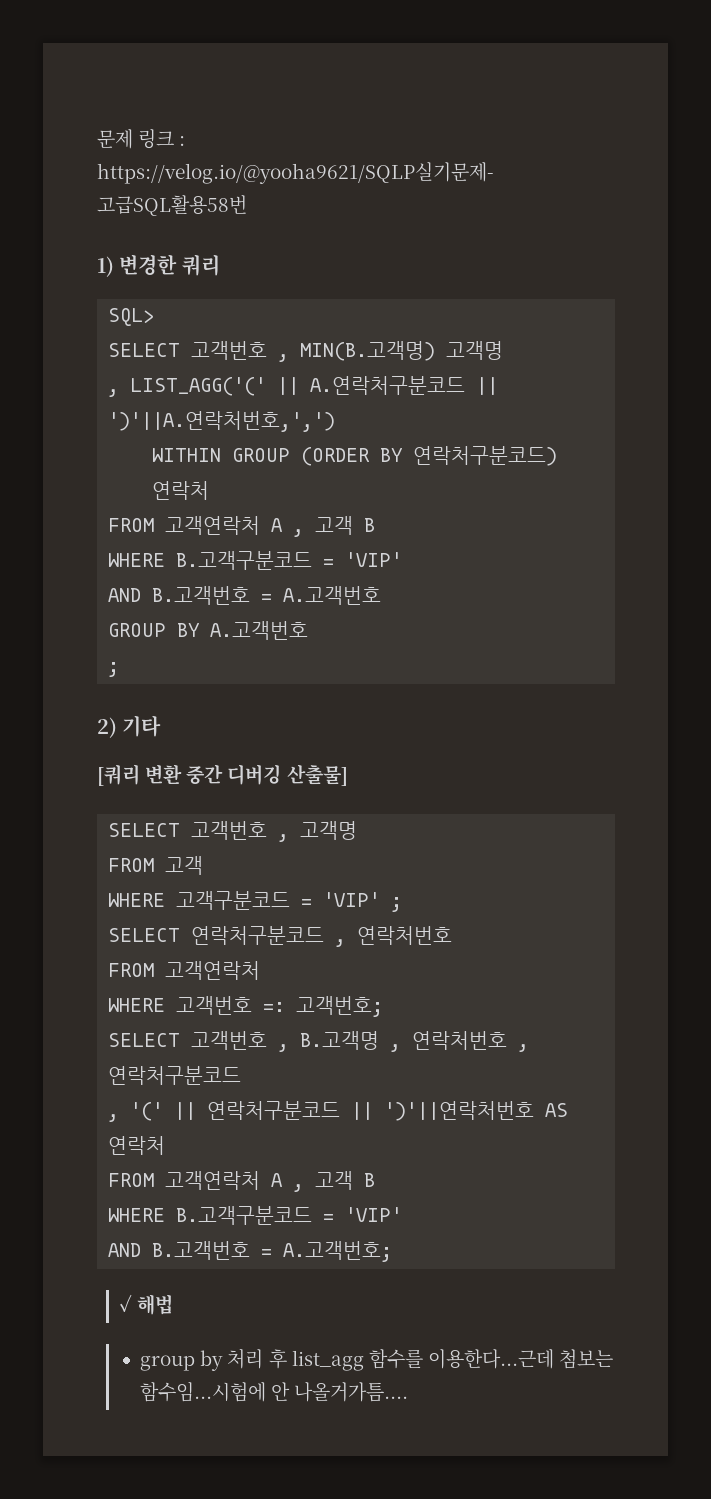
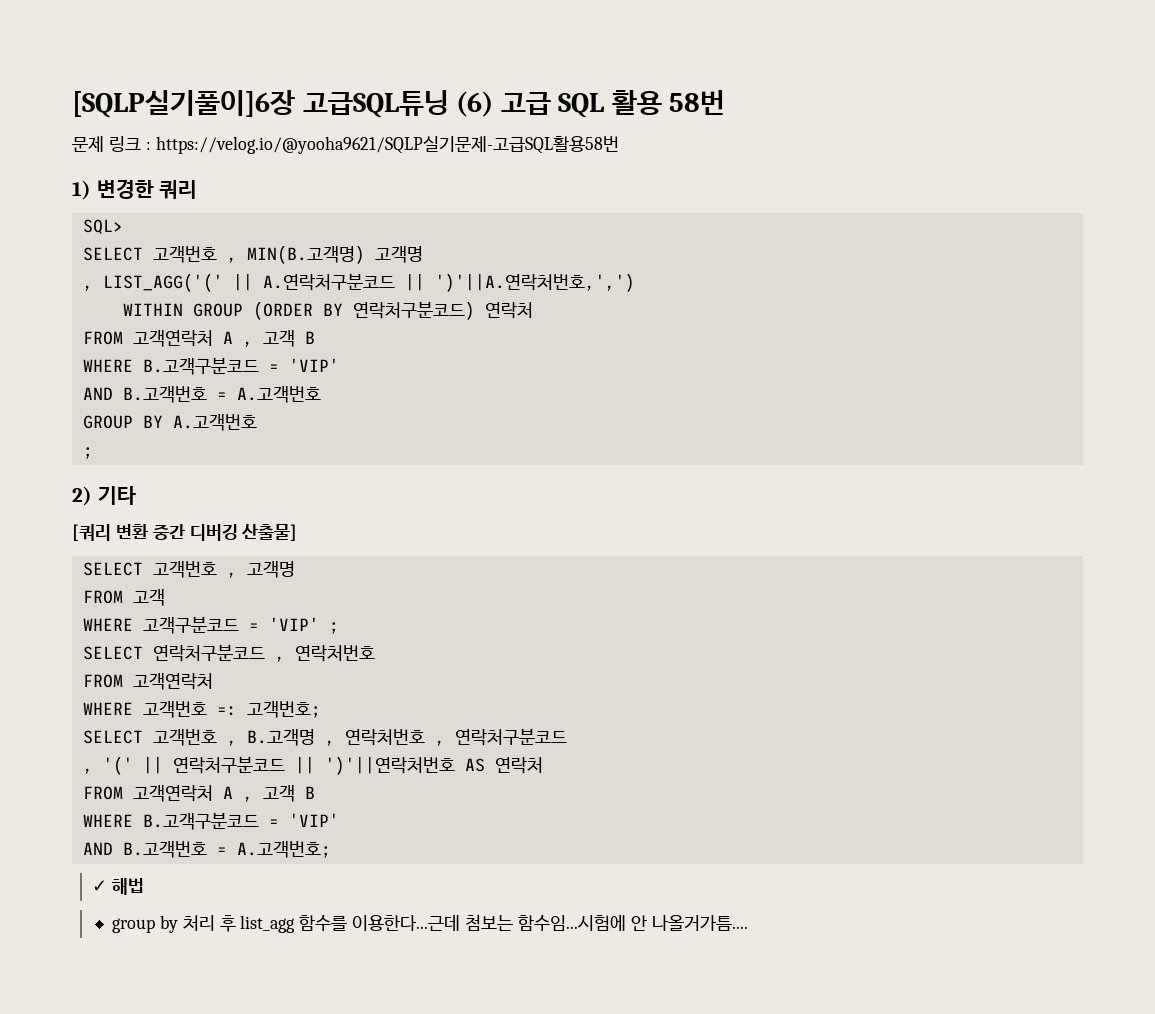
+ [SQLP실기풀이]6장 고급SQL튜닝 (6) 고급 SQL 활용 58번

